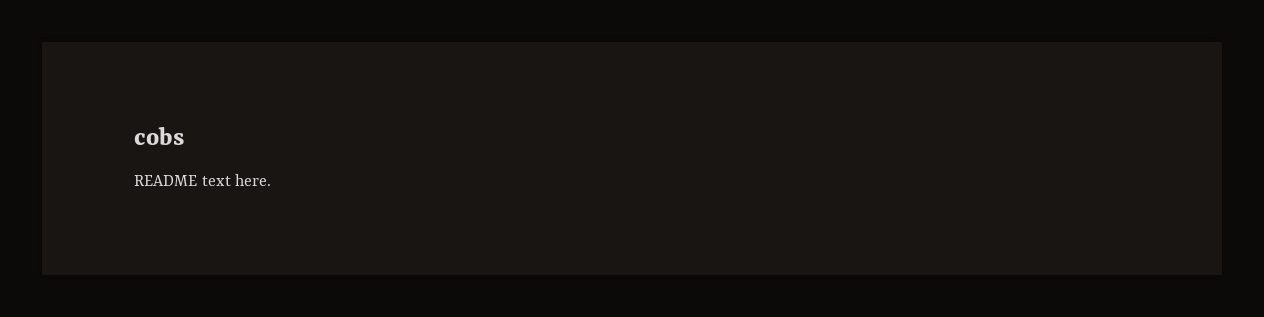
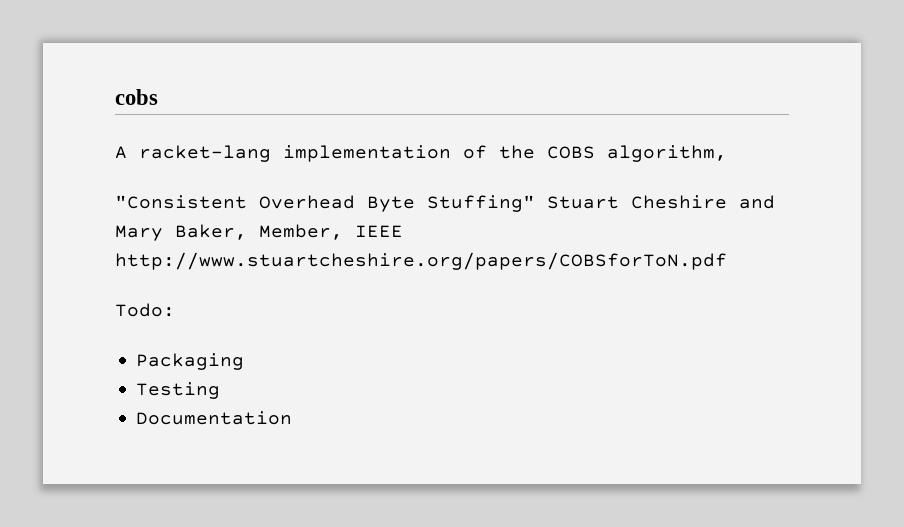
- README text here.
+ A racket-lang implementation of the COBS algorithm,
+ "Consistent Overhead Byte Stuffing" Stuart Cheshire and Mary Baker, Member, IEEE http://www.stuartcheshire.org/papers/COBSforToN.pdf
+ Todo:
+ Packaging
+ Testing
+ Documentation

